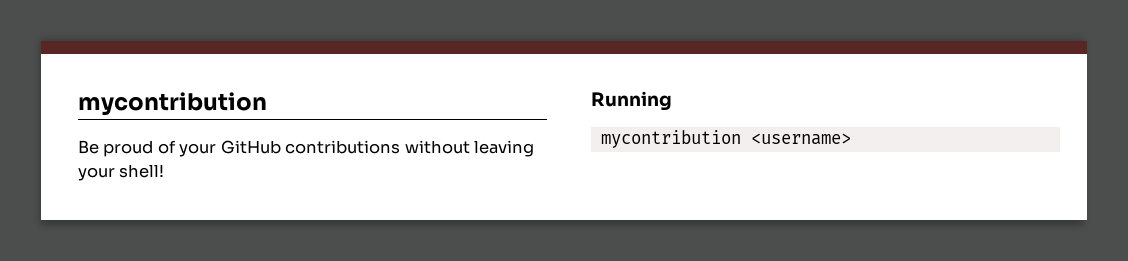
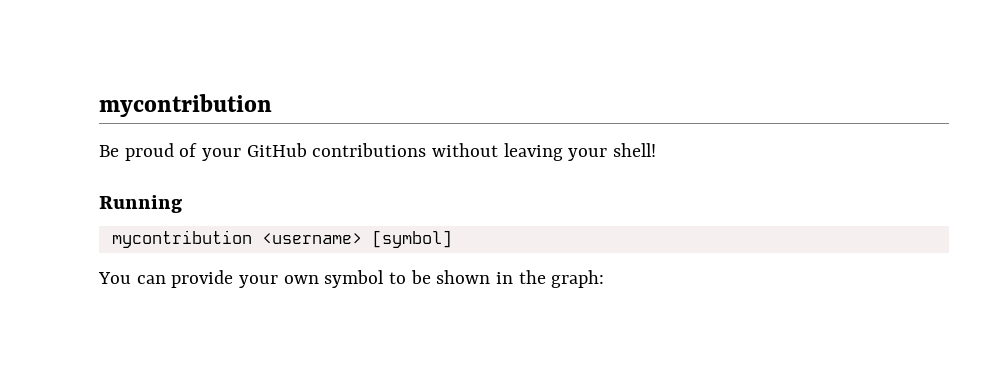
- mycontribution <username>
+ mycontribution <username> [symbol]
+ You can provide your own symbol to be shown in the graph:

